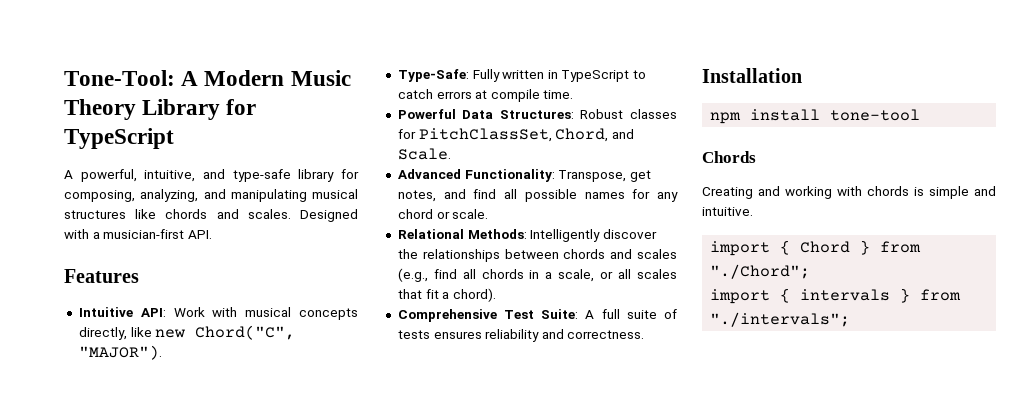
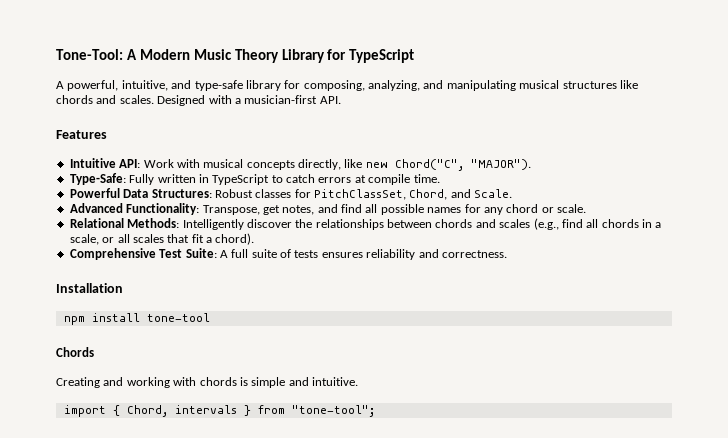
- import { Chord } from "./Chord";
- import { intervals } from "./intervals";
+ import { Chord, intervals } from "tone-tool";

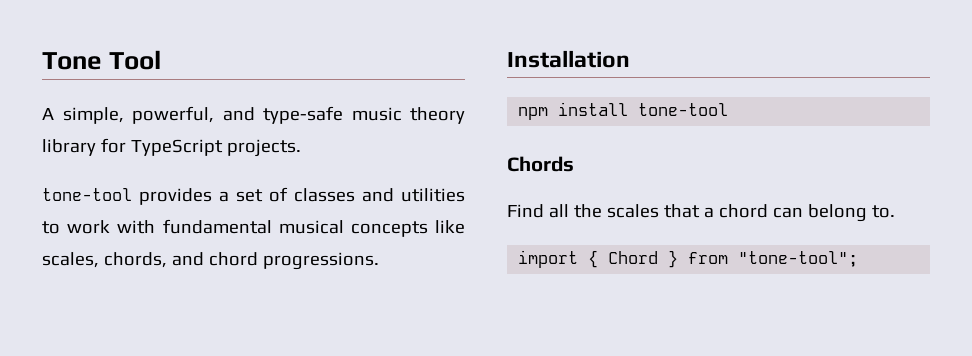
- Tone-Tool: A Modern Music Theory Library for TypeScript
- A powerful, intuitive, and type-safe library for composing, analyzing, and manipulating musical structures like chords and scales. Designed with a musician-first API.
- Features
- Intuitive API: Work with musical concepts directly, like new Chord("C", "MAJOR").
- Type-Safe: Fully written in TypeScript to catch errors at compile time.
- Powerful Data Structures: Robust classes for PitchClassSet, Chord, and Scale.
- Advanced Functionality: Transpose, get notes, and find all possible names for any chord or scale.
- Relational Methods: Intelligently discover the relationships between chords and scales (e.g., find all chords in a scale, or all scales that fit a chord).
- Comprehensive Test Suite: A full suite of tests ensures reliability and correctness.
+ Tone Tool
+ A simple, powerful, and type-safe music theory library for TypeScript projects.
+ tone-tool provides a set of classes and utilities to work with fundamental musical concepts like scales, chords, and chord progressions.
- Creating and working with chords is simple and intuitive.
+ Find all the scales that a chord can belong to.
- import { Chord, intervals } from "tone-tool";
+ import { Chord } from "tone-tool";

